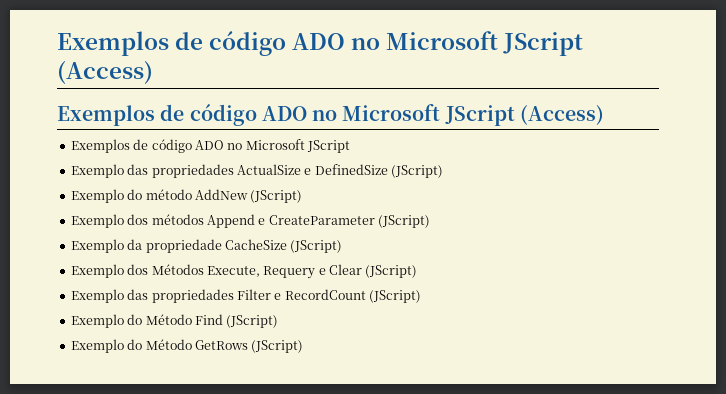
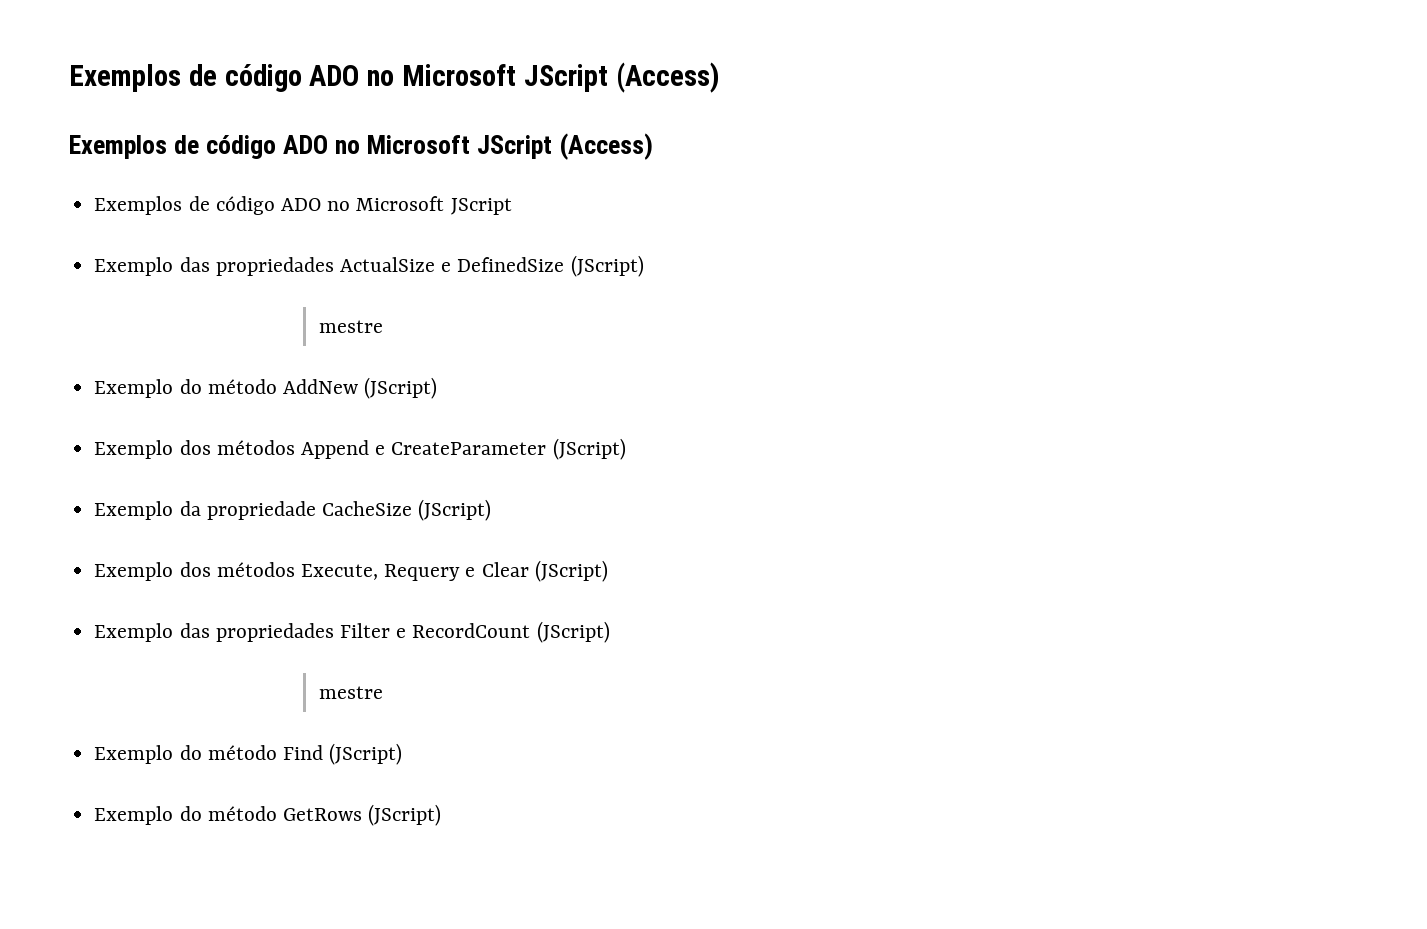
  Exemplo das propriedades ActualSize e DefinedSize (JScript)
+ mestre
- Exemplo dos Métodos Execute, Requery e Clear (JScript)
+ Exemplo dos métodos Execute, Requery e Clear (JScript)
  Exemplo das propriedades Filter e RecordCount (JScript)
- Exemplo do Método Find (JScript)
+ mestre
+ Exemplo do método Find (JScript)
- Exemplo do Método GetRows (JScript)
+ Exemplo do método GetRows (JScript)

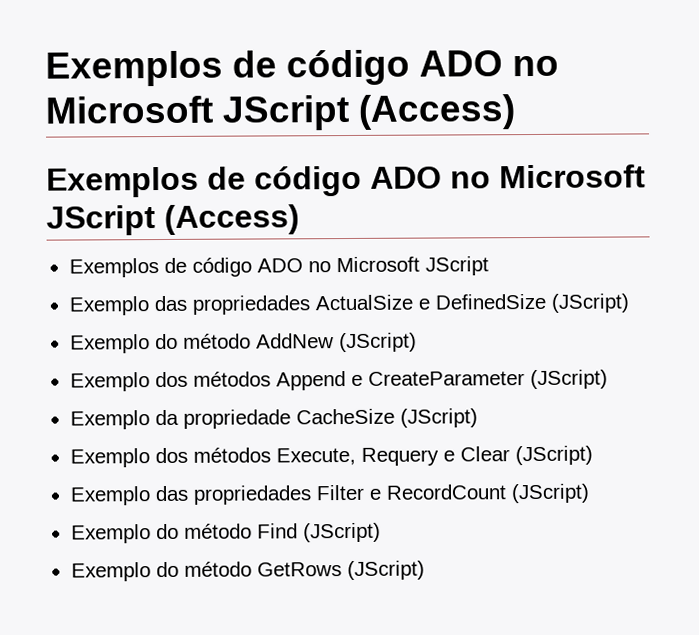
  Exemplo das propriedades ActualSize e DefinedSize (JScript)
- mestre
  Exemplo das propriedades Filter e RecordCount (JScript)
- mestre

